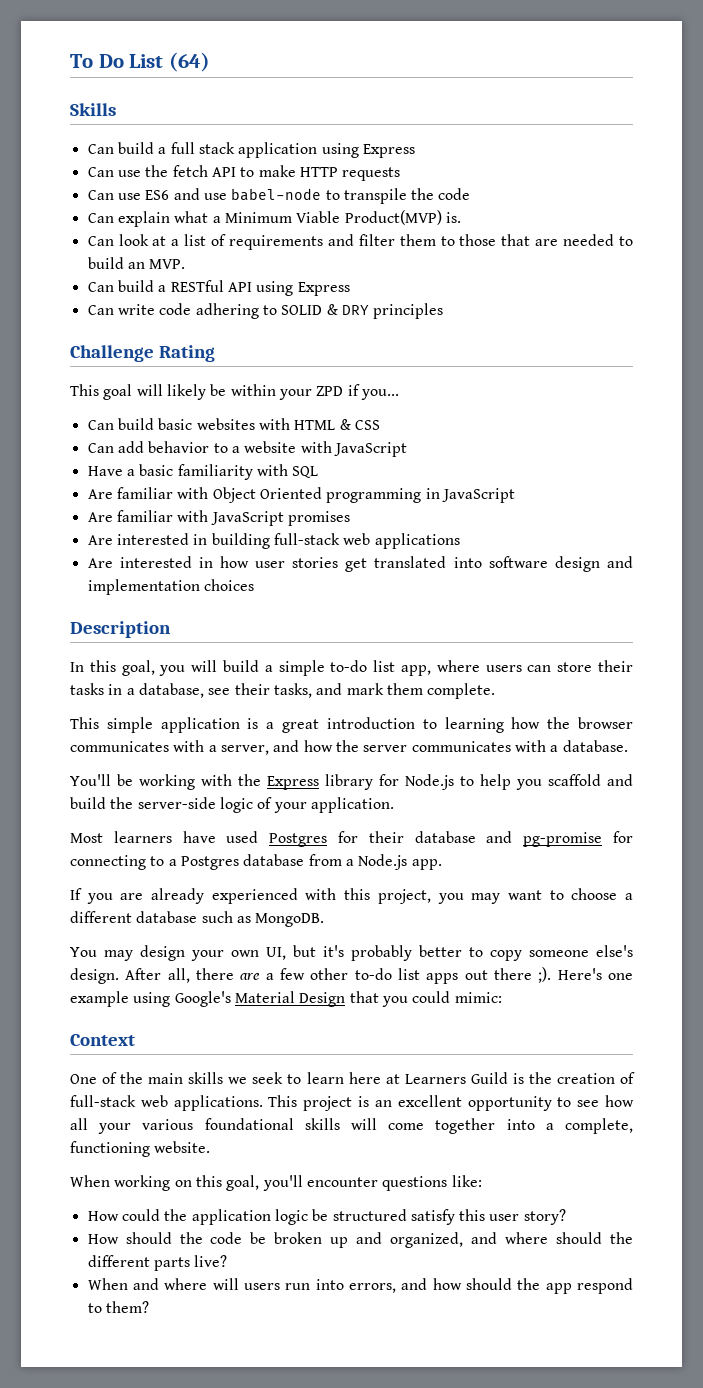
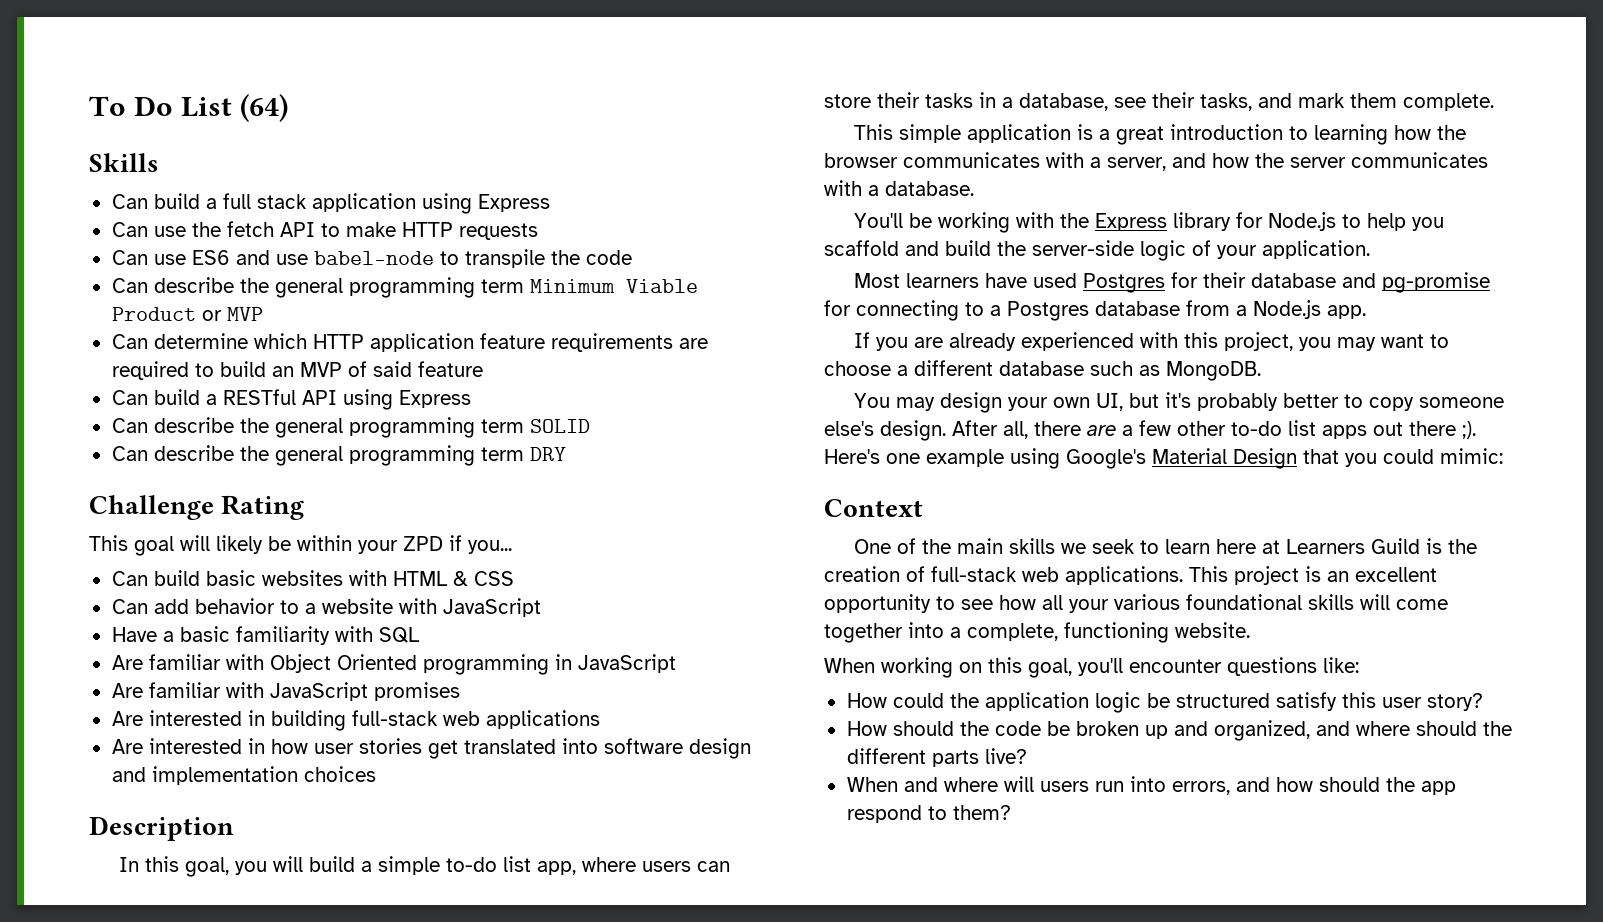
- Can explain what a Minimum Viable Product(MVP) is.
- Can look at a list of requirements and filter them to those that are needed to build an MVP.
+ Can describe the general programming term Minimum Viable Product or MVP
+ Can determine which HTTP application feature requirements are required to build an MVP of said feature
- Can write code adhering to SOLID & DRY principles
+ Can describe the general programming term SOLID
+ Can describe the general programming term DRY

